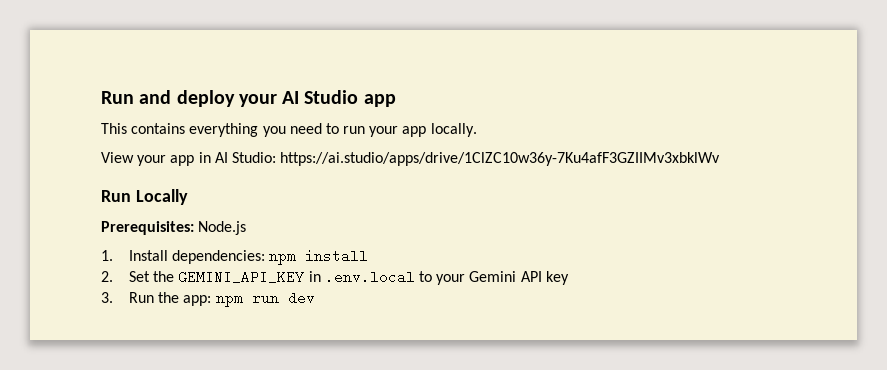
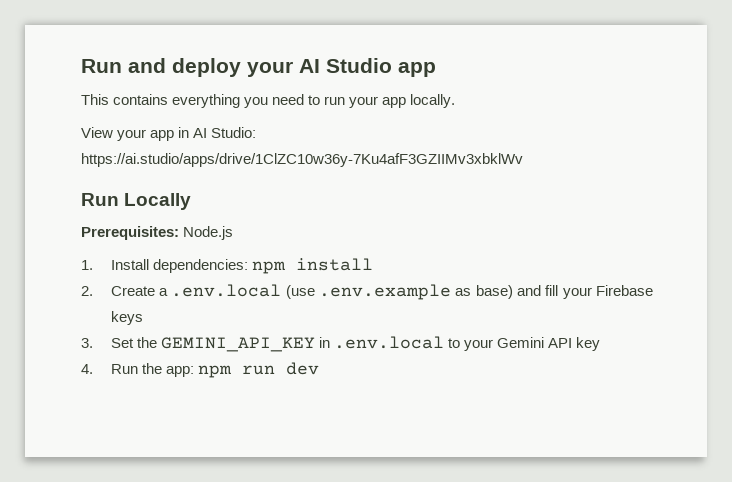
- 2. Set the GEMINI_API_KEY in .env.local to your Gemini API key
+ 2. Create a .env.local (use .env.example as base) and fill your Firebase keys
+ 3. Set the GEMINI_API_KEY in .env.local to your Gemini API key
- 3. Run the app: npm run dev
+ 4. Run the app: npm run dev

